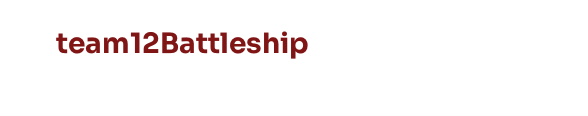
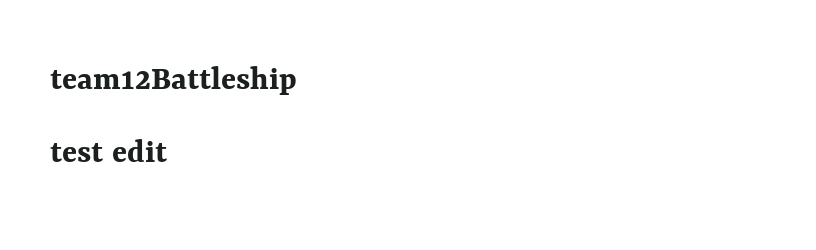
+ test edit

